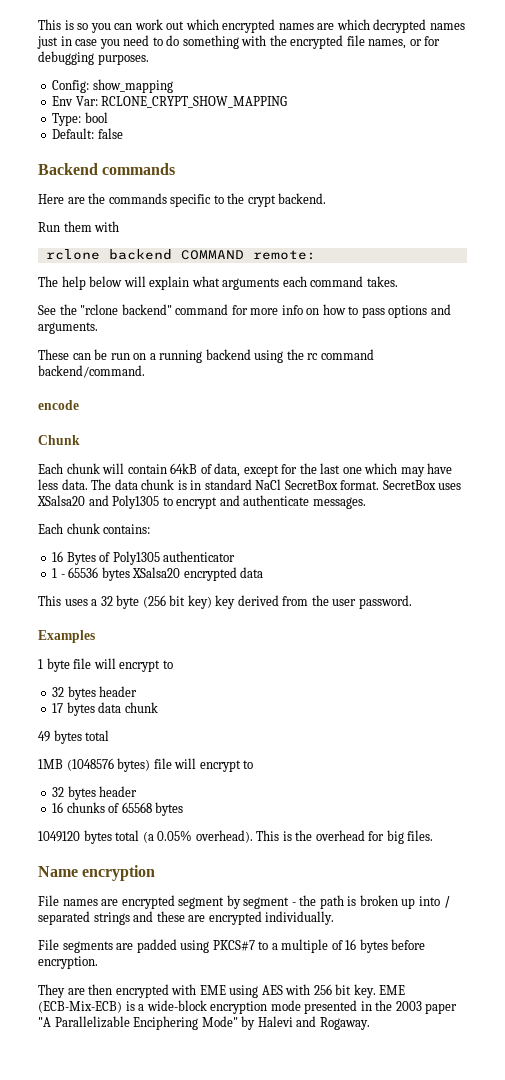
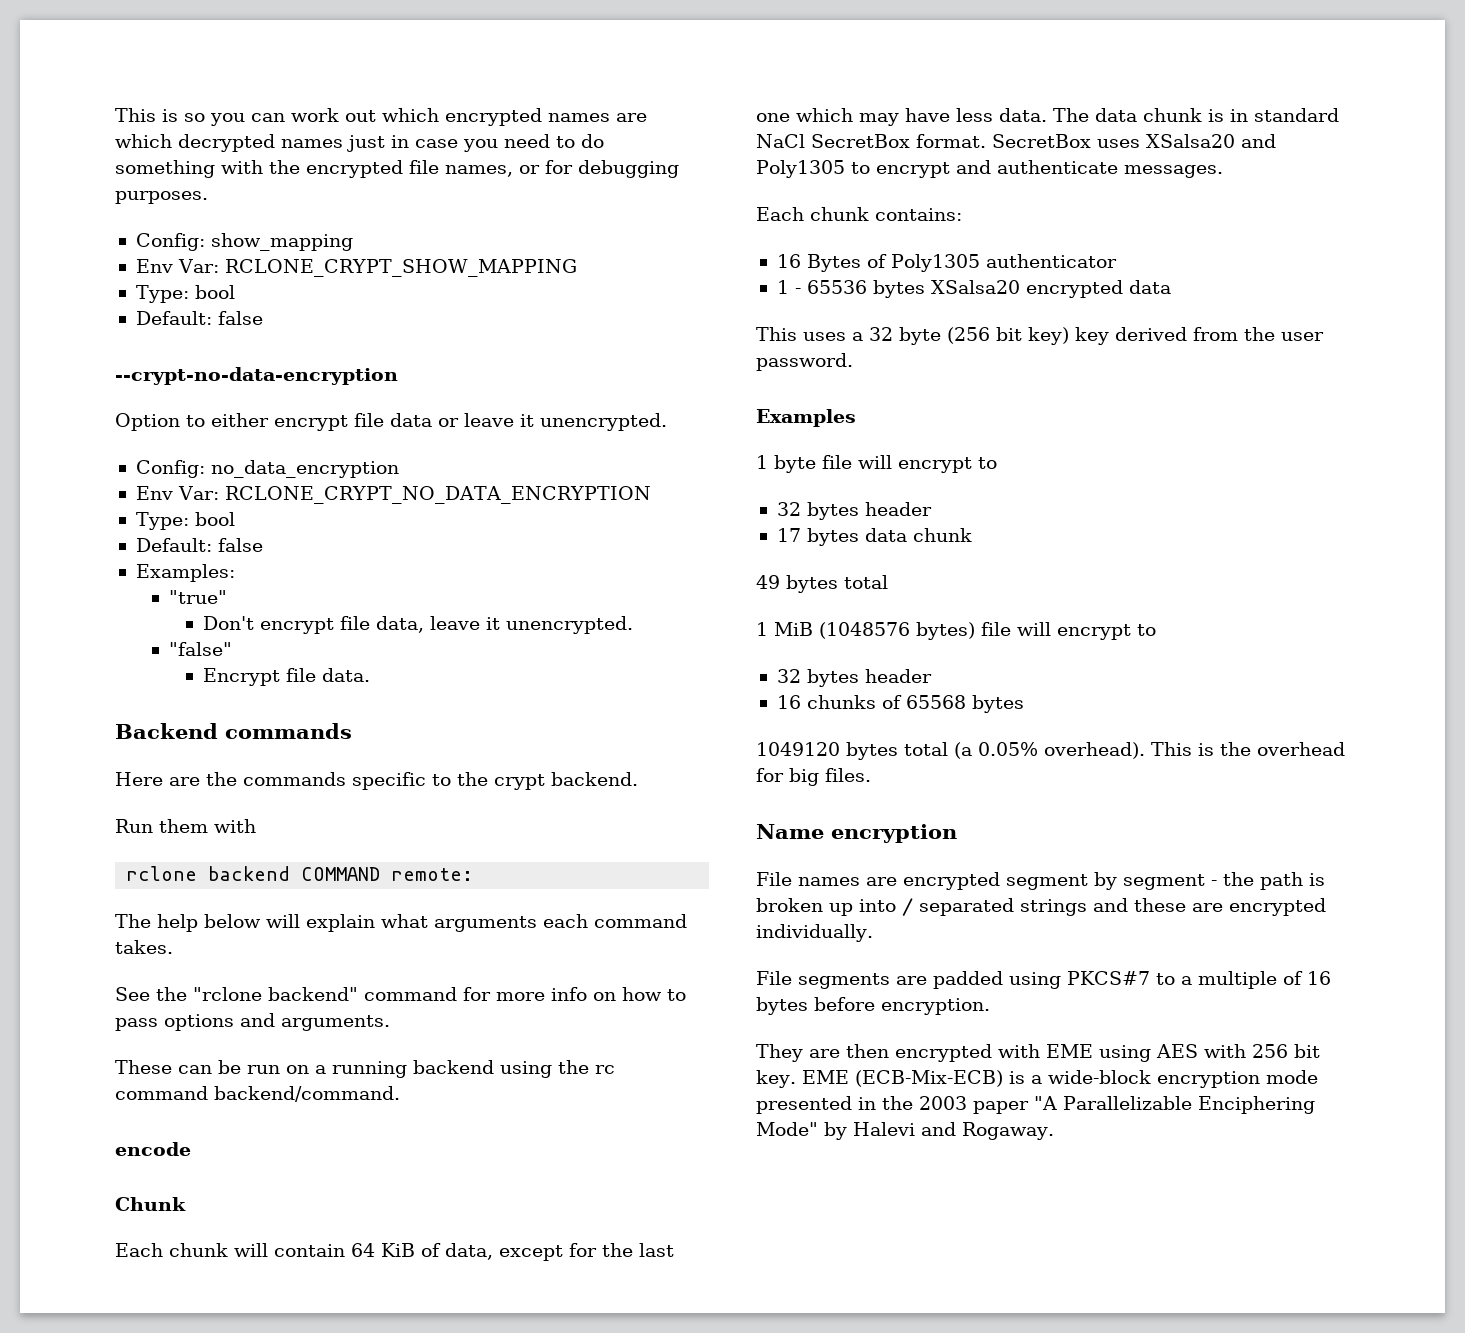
+ --crypt-no-data-encryption
+ Option to either encrypt file data or leave it unencrypted.
+ Config: no_data_encryption
+ Env Var: RCLONE_CRYPT_NO_DATA_ENCRYPTION
+ Type: bool
+ Default: false
+ Examples:
+ "true"
+ Don't encrypt file data, leave it unencrypted.
+ "false"
+ Encrypt file data.
- Each chunk will contain 64kB of data, except for the last one which may have less data.
+ Each chunk will contain 64 KiB of data, except for the last one which may have less data.
- 1MB (1048576 bytes) file will encrypt to
+ 1 MiB (1048576 bytes) file will encrypt to

